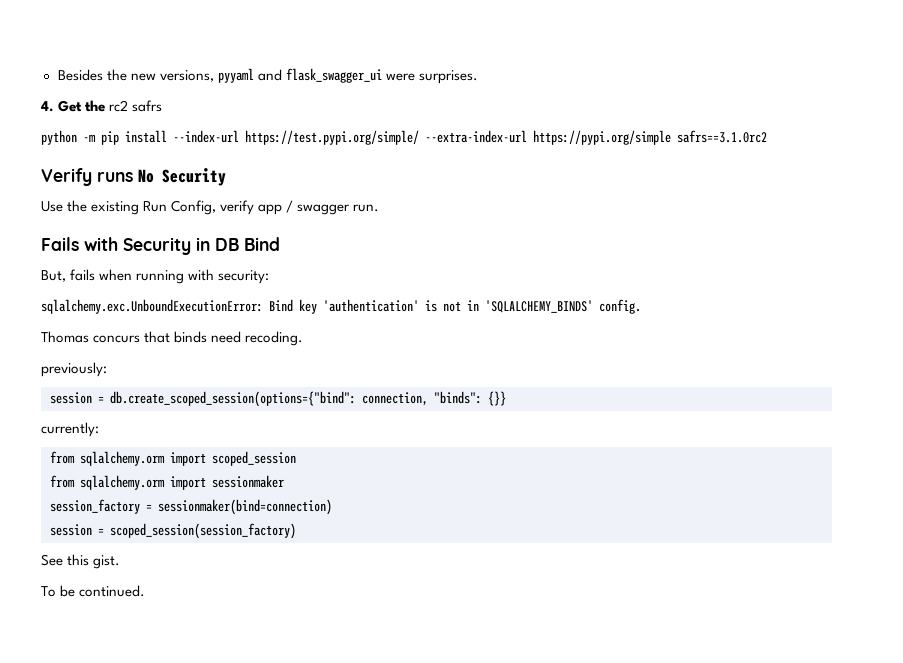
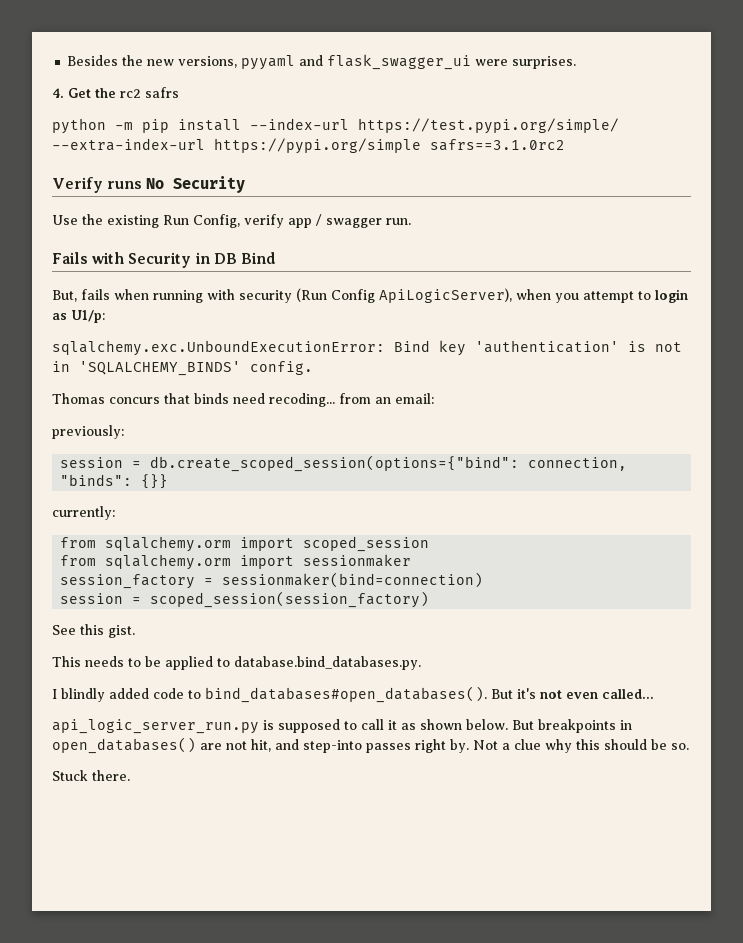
- But, fails when running with security:
+ But, fails when running with security (Run Config ApiLogicServer), when you attempt to login as U1/p:
- Thomas concurs that binds need recoding.
+ Thomas concurs that binds need recoding... from an email:
- To be continued.
+ This needs to be applied to database.bind_databases.py.
+ I blindly added code to bind_databases#open_databases(). But it's not even called...
+ api_logic_server_run.py is supposed to call it as shown below. But breakpoints in open_databases() are not hit, and step-into passes right by. Not a clue why this should be so.
+ Stuck there.

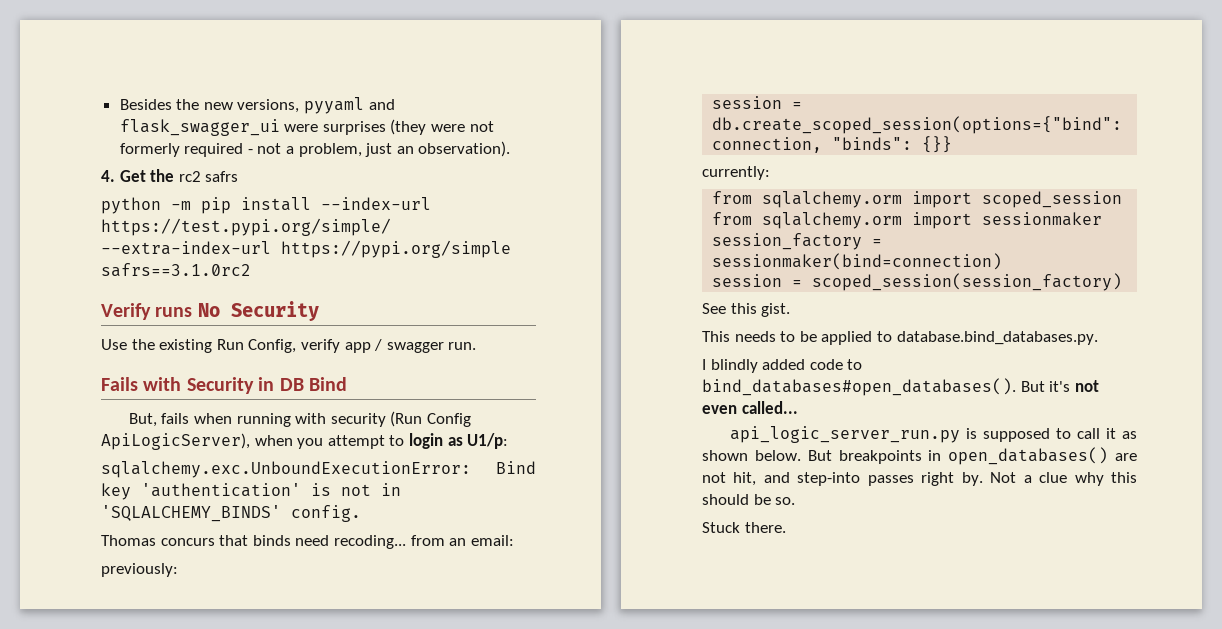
- Besides the new versions, pyyaml and flask_swagger_ui were surprises.
+ Besides the new versions, pyyaml and flask_swagger_ui were surprises (they were not formerly required - not a problem, just an observation).

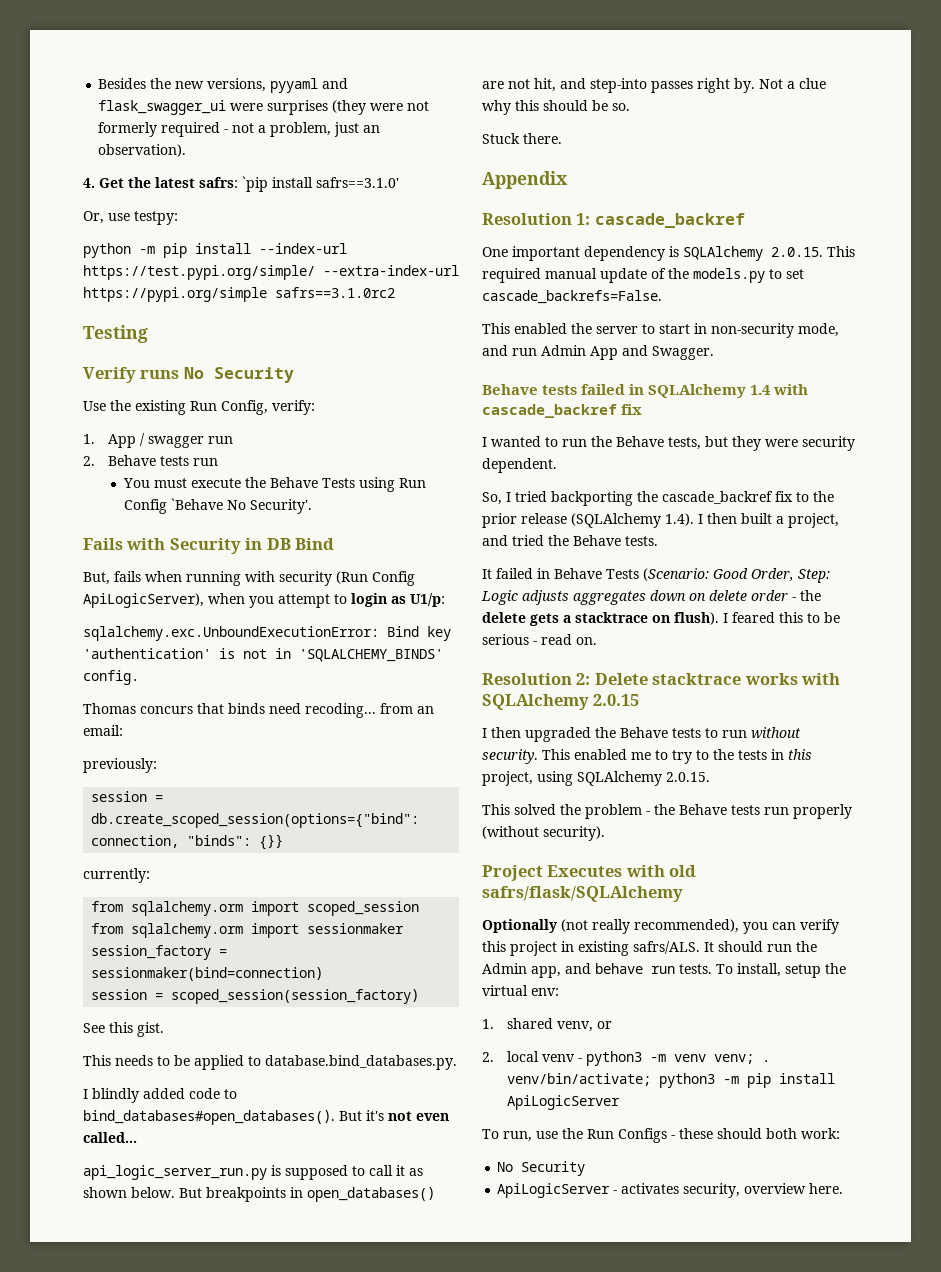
- 4. Get the rc2 safrs
+ 4. Get the latest safrs: `pip install safrs==3.1.0'
+ Or, use testpy:
+ Testing
- Use the existing Run Config, verify app / swagger run.
+ Use the existing Run Config, verify:
+ 1. App / swagger run
+ 2. Behave tests run
+ You must execute the Behave Tests using Run Config `Behave No Security'.
+ Appendix
+ Resolution 1: cascade_backref
+ One important dependency is SQLAlchemy 2.0.15. This required manual update of the models.py to set cascade_backrefs=False.
+ This enabled the server to start in non-security mode, and run Admin App and Swagger.
+ Behave tests failed in SQLAlchemy 1.4 with cascade_backref fix
+ I wanted to run the Behave tests, but they were security dependent.
+ So, I tried backporting the cascade_backref fix to the prior release (SQLAlchemy 1.4). I then built a project, and tried the Behave tests.
+ It failed in Behave Tests (Scenario: Good Order, Step: Logic adjusts aggregates down on delete order - the delete gets a stacktrace on flush). I feared this to be serious - read on.
+ Resolution 2: Delete stacktrace works with SQLAlchemy 2.0.15
+ I then upgraded the Behave tests to run without security. This enabled me to try to the tests in this project, using SQLAlchemy 2.0.15.
+ This solved the problem - the Behave tests run properly (without security).
+ Project Executes with old safrs/flask/SQLAlchemy
+ Optionally (not really recommended), you can verify this project in existing safrs/ALS. It should run the Admin app, and behave run tests. To install, setup the virtual env:
+ 1. shared venv, or
+ 2. local venv - python3 -m venv venv; . venv/bin/activate; python3 -m pip install ApiLogicServer
+ To run, use the Run Configs - these should both work:
+ No Security
+ ApiLogicServer - activates security, overview here.

